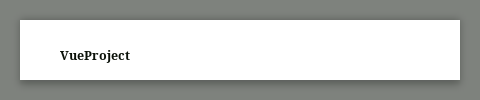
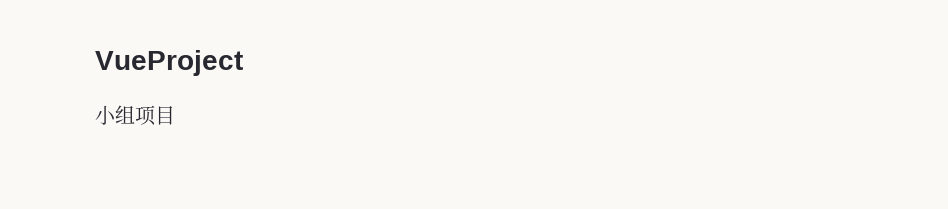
+ 小组项目

